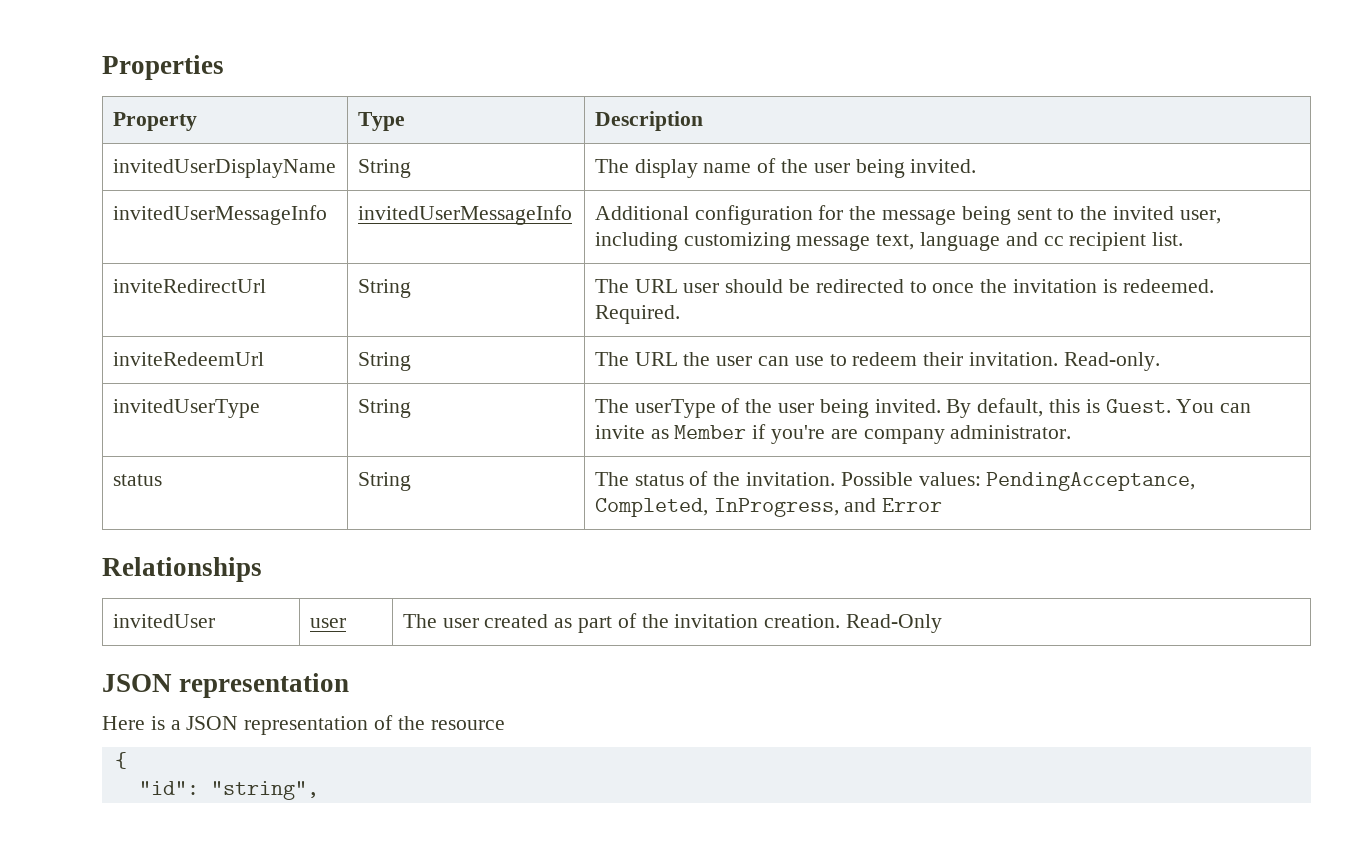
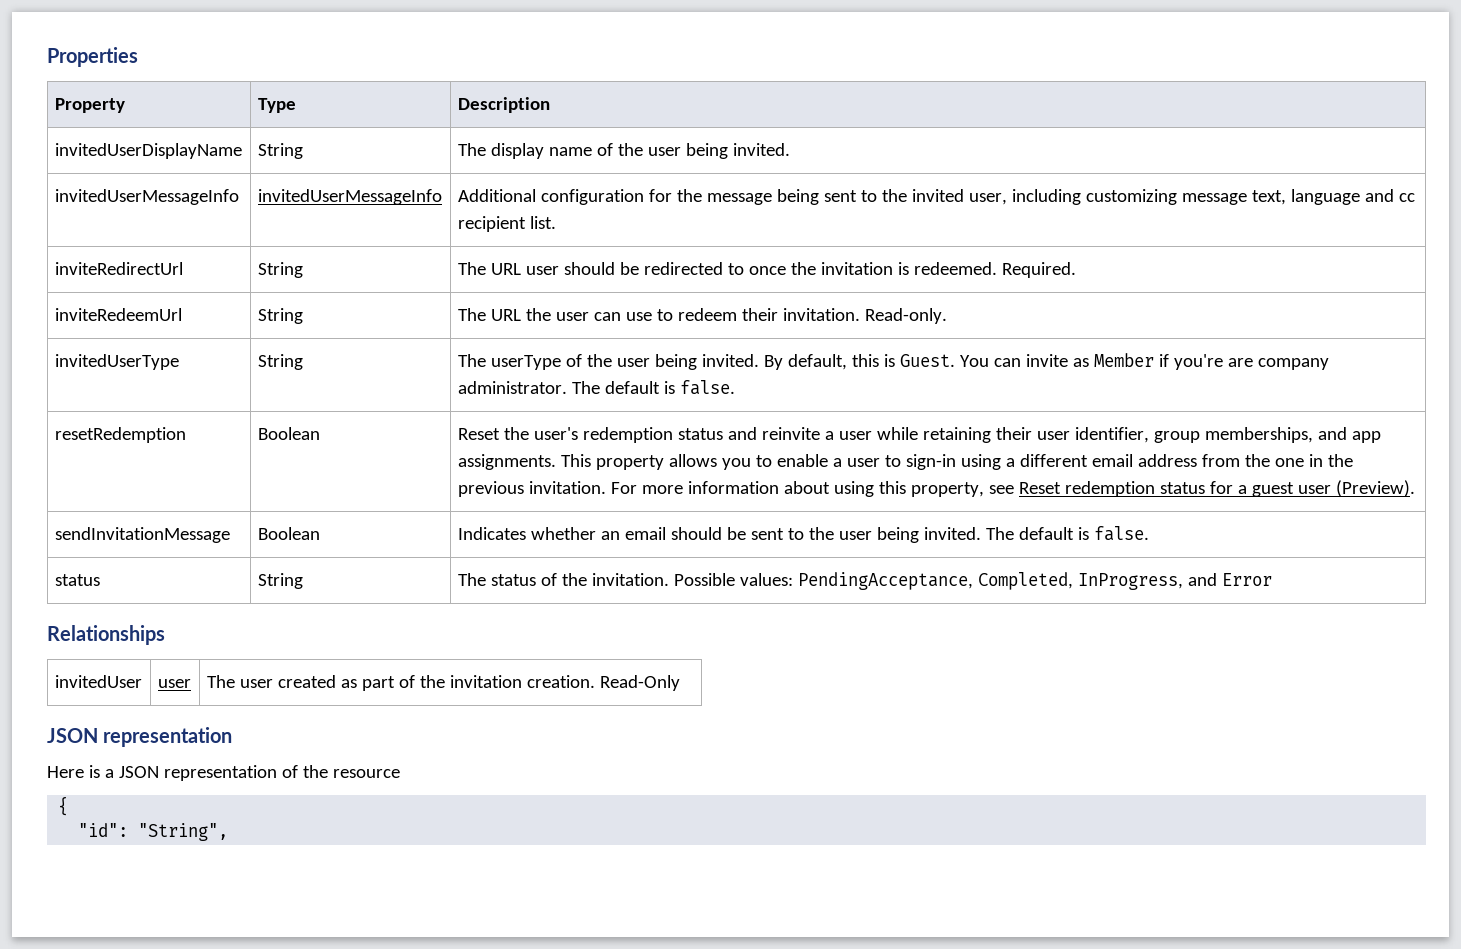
- invitedUserType | String | The userType of the user being invited. By default, this is Guest. You can invite as Member if you're are company administrator.
+ invitedUserType | String | The userType of the user being invited. By default, this is Guest. You can invite as Member if you're are company administrator. The default is false.
+ resetRedemption | Boolean | Reset the user's redemption status and reinvite a user while retaining their user identifier, group memberships, and app assignments. This property allows you to enable a user to sign-in using a different email address from the one in the previous invitation. For more information about using this property, see Reset redemption status for a guest user (Preview).
+ sendInvitationMessage | Boolean | Indicates whether an email should be sent to the user being invited. The default is false.
- "id": "string",
+ "id": "String",

